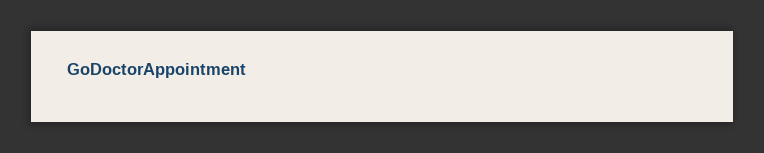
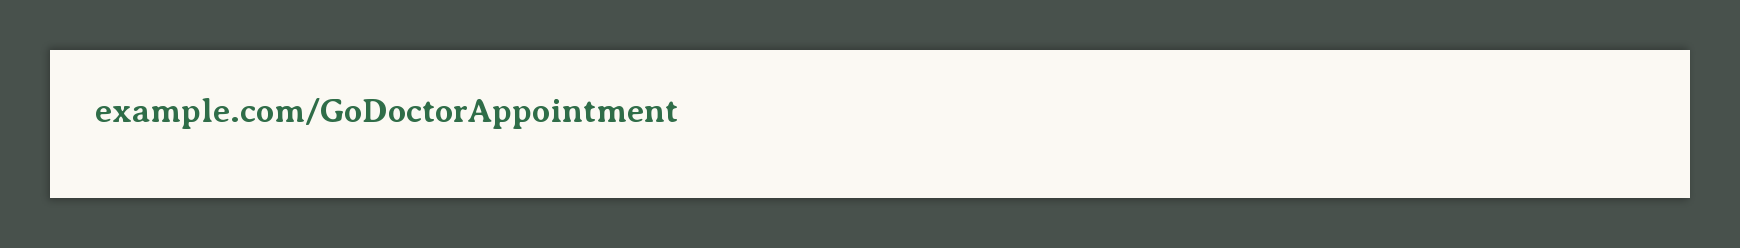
- GoDoctorAppointment
+ example.com/GoDoctorAppointment

